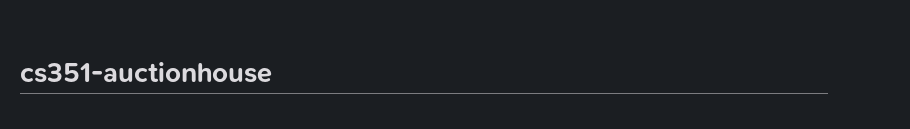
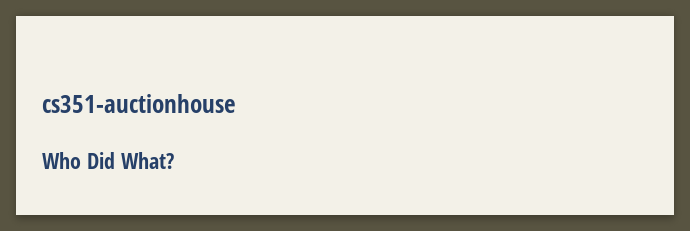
+ Who Did What?

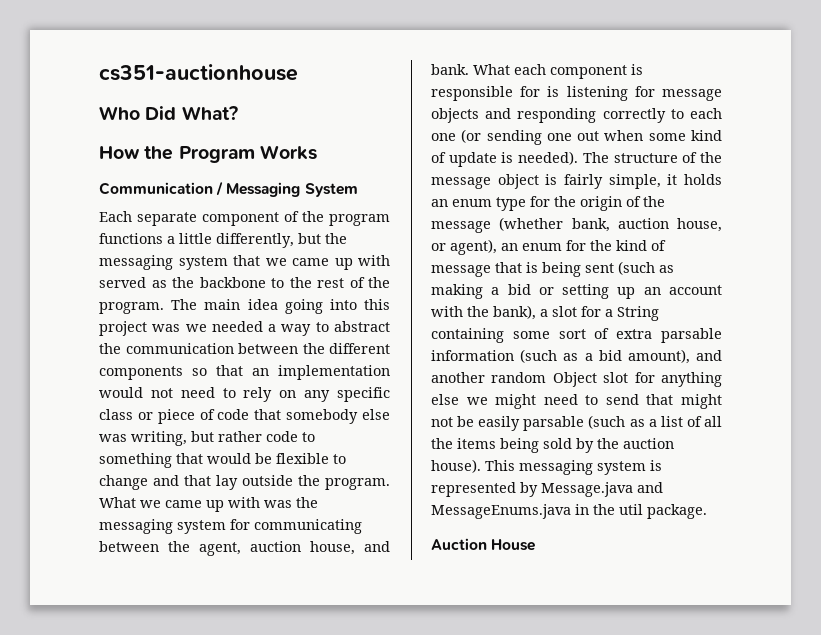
+ How the Program Works
+ Communication / Messaging System
+ Each separate component of the program functions a little differently, but the messaging system that we came up with served as the backbone to the rest of the program. The main idea going into this project was we needed a way to abstract the communication between the different components so that an implementation would not need to rely on any specific class or piece of code that somebody else was writing, but rather code to something that would be flexible to change and that lay outside the program. What we came up with was the messaging system for communicating between the agent, auction house, and bank. What each component is responsible for is listening for message objects and responding correctly to each one (or sending one out when some kind of update is needed). The structure of the message object is fairly simple, it holds an enum type for the origin of the message (whether bank, auction house, or agent), an enum for the kind of message that is being sent (such as making a bid or setting up an account with the bank), a slot for a String containing some sort of extra parsable information (such as a bid amount), and another random Object slot for anything else we might need to send that might not be easily parsable (such as a list of all the items being sold by the auction house). This messaging system is represented by Message.java and MessageEnums.java in the util package.
+ Auction House

